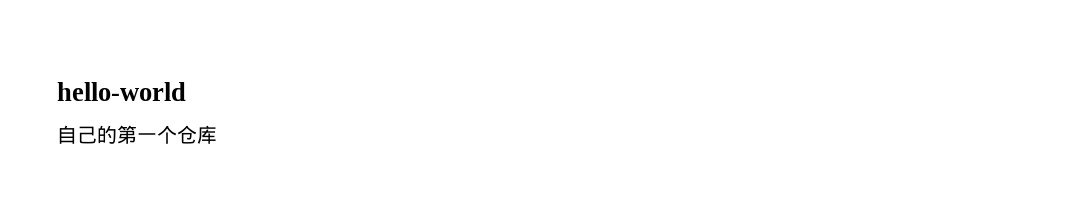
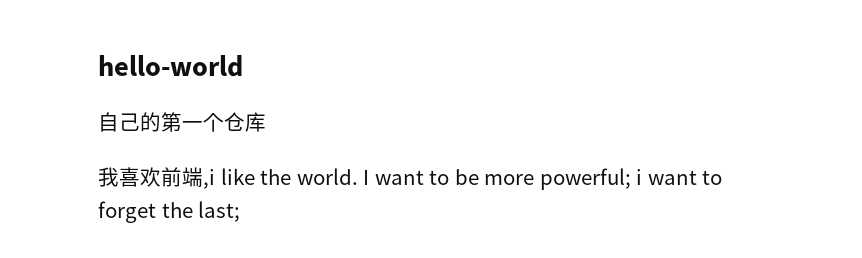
+ 我喜欢前端,i like the world. I want to be more powerful; i want to forget the last;

